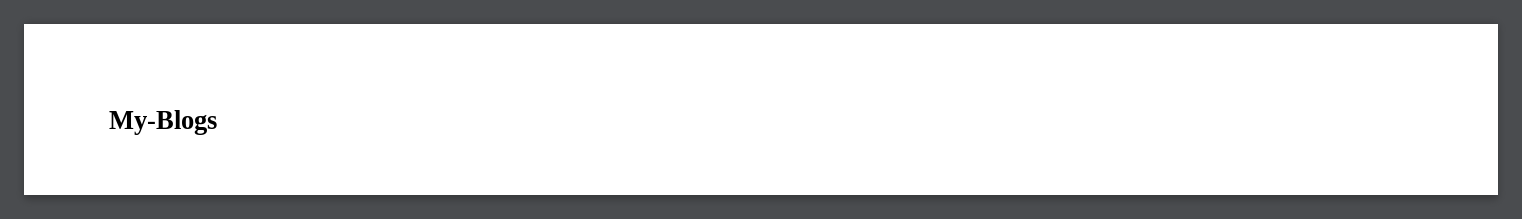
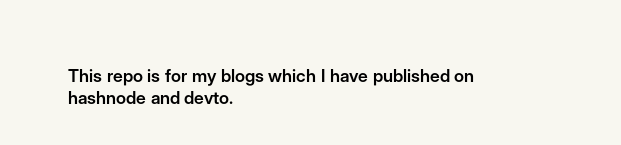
- My-Blogs
+ This repo is for my blogs which I have published on hashnode and devto.

